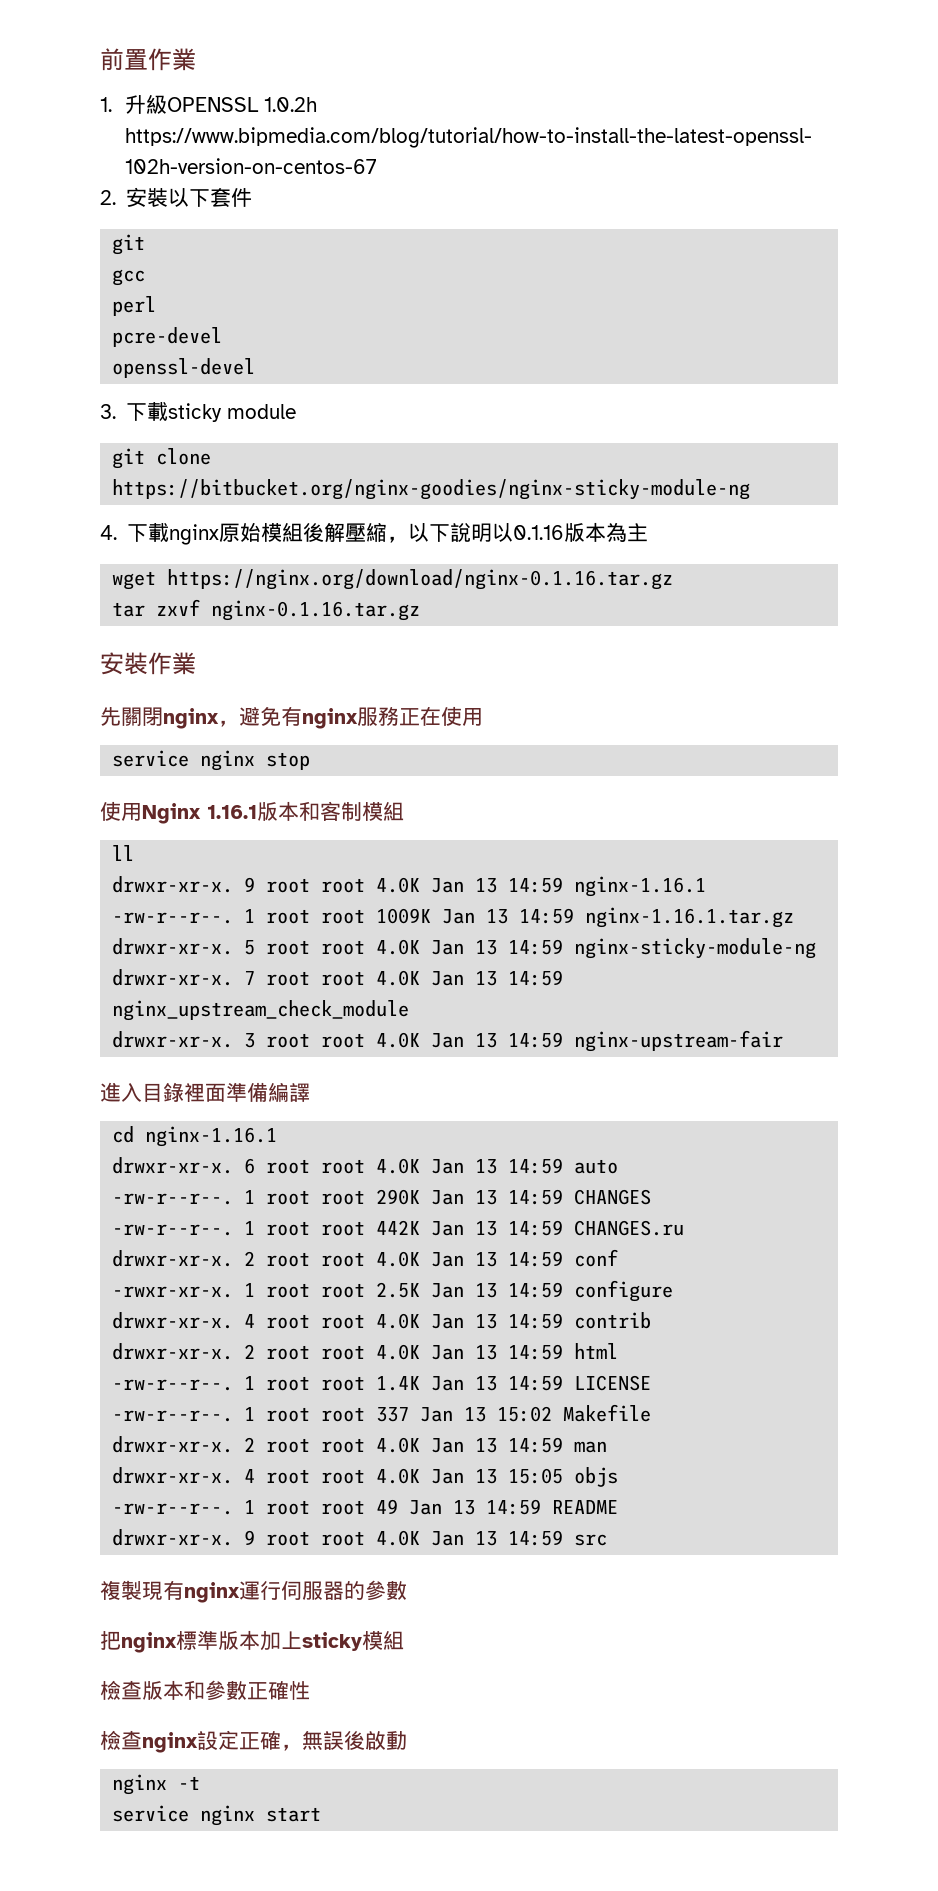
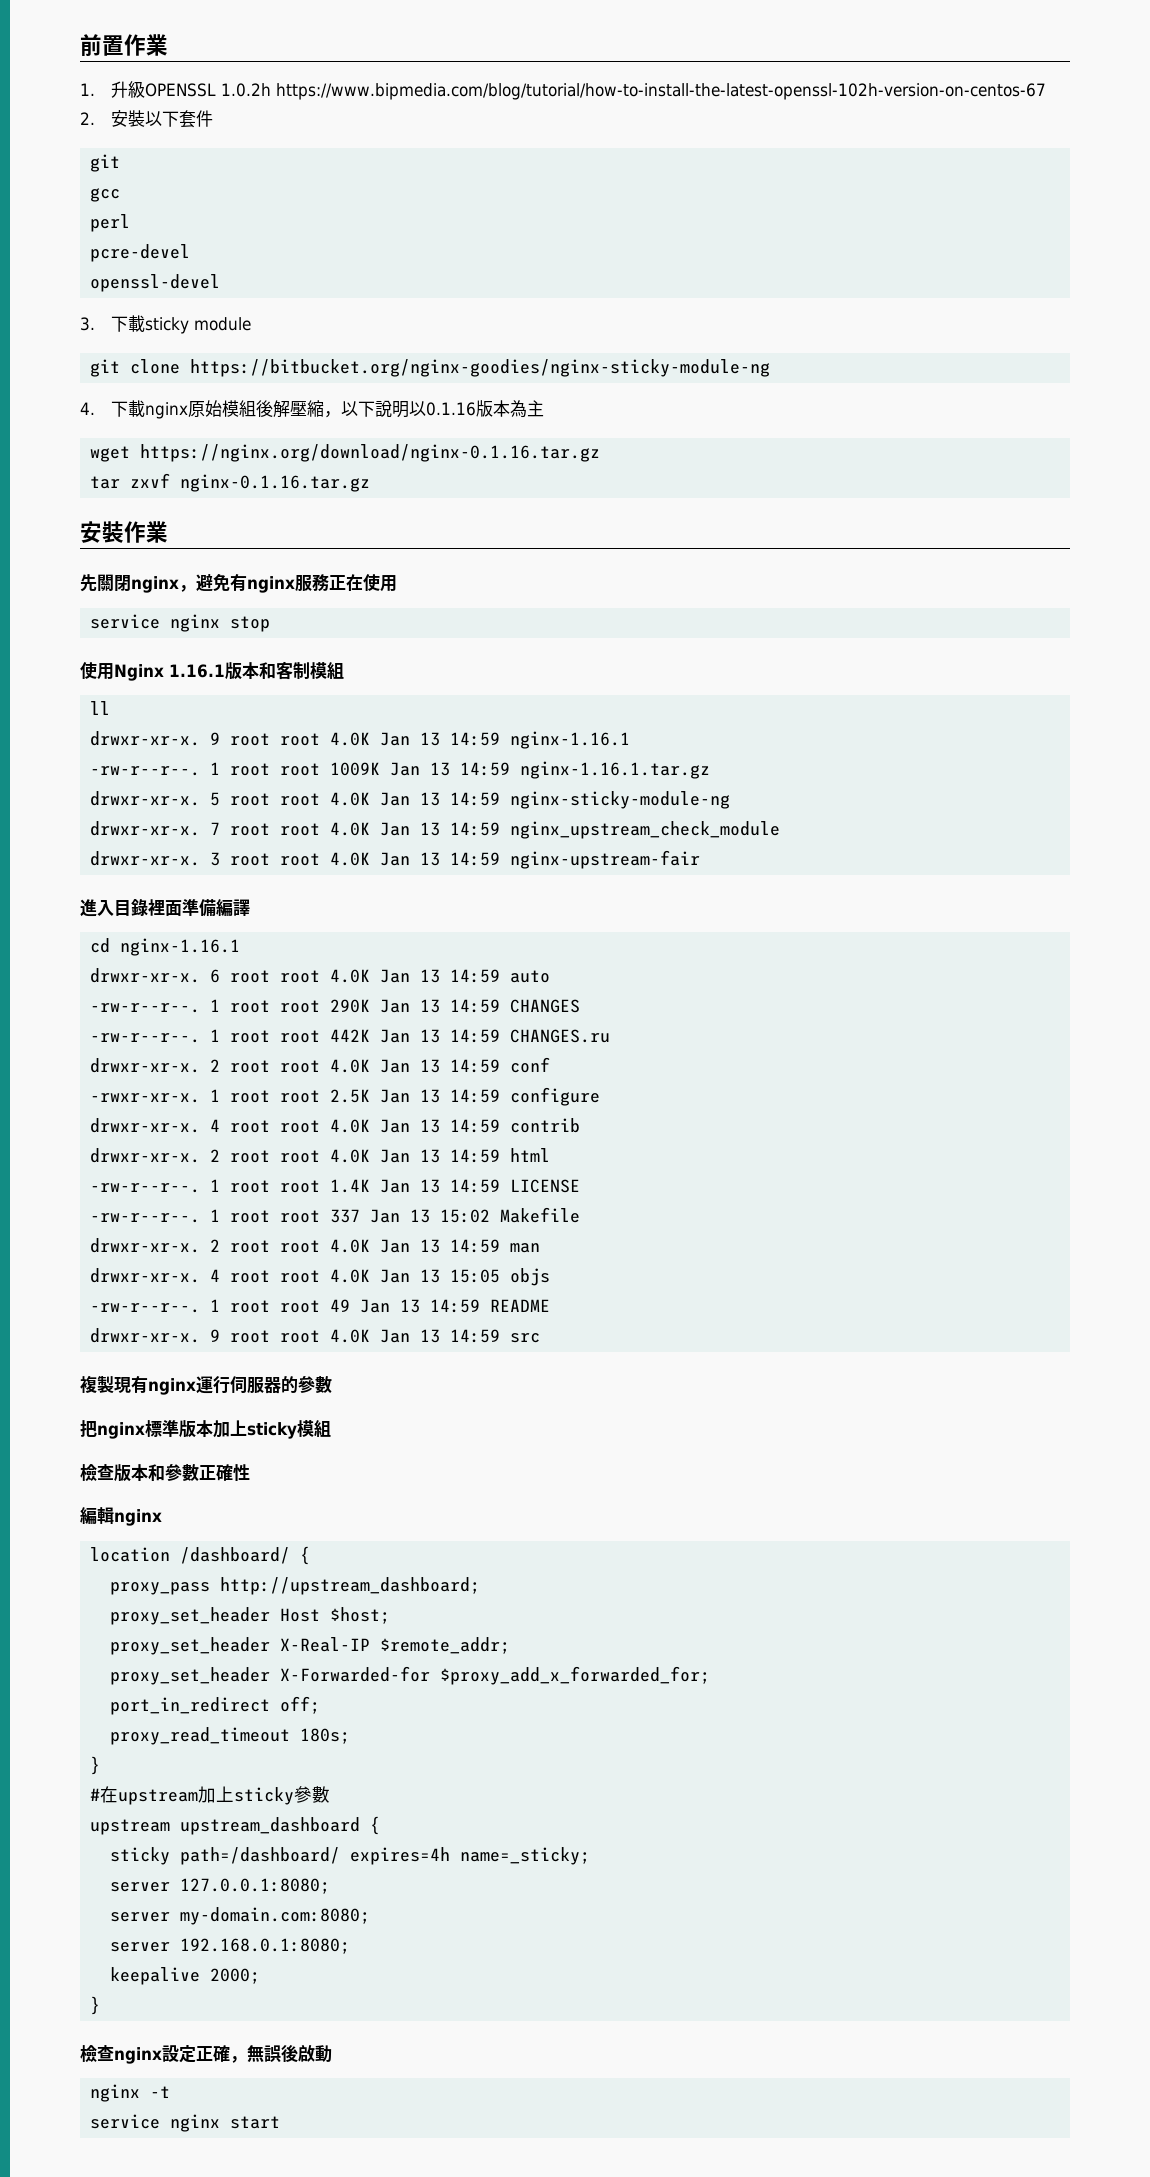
+ 編輯nginx
+ location /dashboard/ {
+ proxy_pass http://upstream_dashboard;
+ proxy_set_header Host $host;
+ proxy_set_header X-Real-IP $remote_addr;
+ proxy_set_header X-Forwarded-for $proxy_add_x_forwarded_for;
+ port_in_redirect off;
+ proxy_read_timeout 180s;
+ }
+ #在upstream加上sticky參數
+ upstream upstream_dashboard {
+ sticky path=/dashboard/ expires=4h name=_sticky;
+ server 127.0.0.1:8080;
+ server my-domain.com:8080;
+ server 192.168.0.1:8080;
+ keepalive 2000;
+ }

